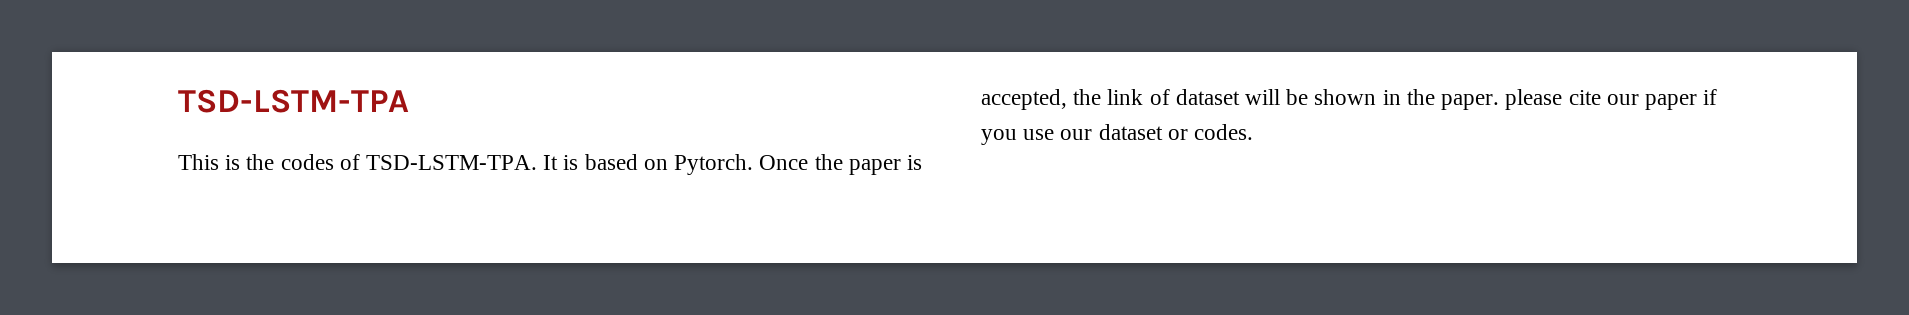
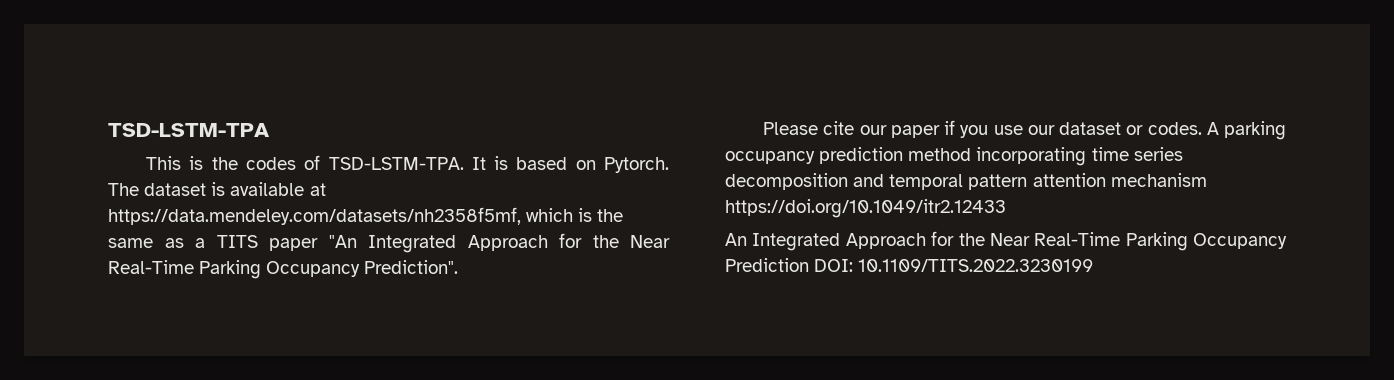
- Once the paper is accepted, the link of dataset will be shown in the paper. please cite our paper if you use our dataset or codes.
+ The dataset is available at https://data.mendeley.com/datasets/nh2358f5mf, which is the same as a TITS paper "An Integrated Approach for the Near Real-Time Parking Occupancy Prediction".
+ Please cite our paper if you use our dataset or codes.
+ A parking occupancy prediction method incorporating time series decomposition and temporal pattern attention mechanism https://doi.org/10.1049/itr2.12433
+ An Integrated Approach for the Near Real-Time Parking Occupancy Prediction DOI: 10.1109/TITS.2022.3230199

